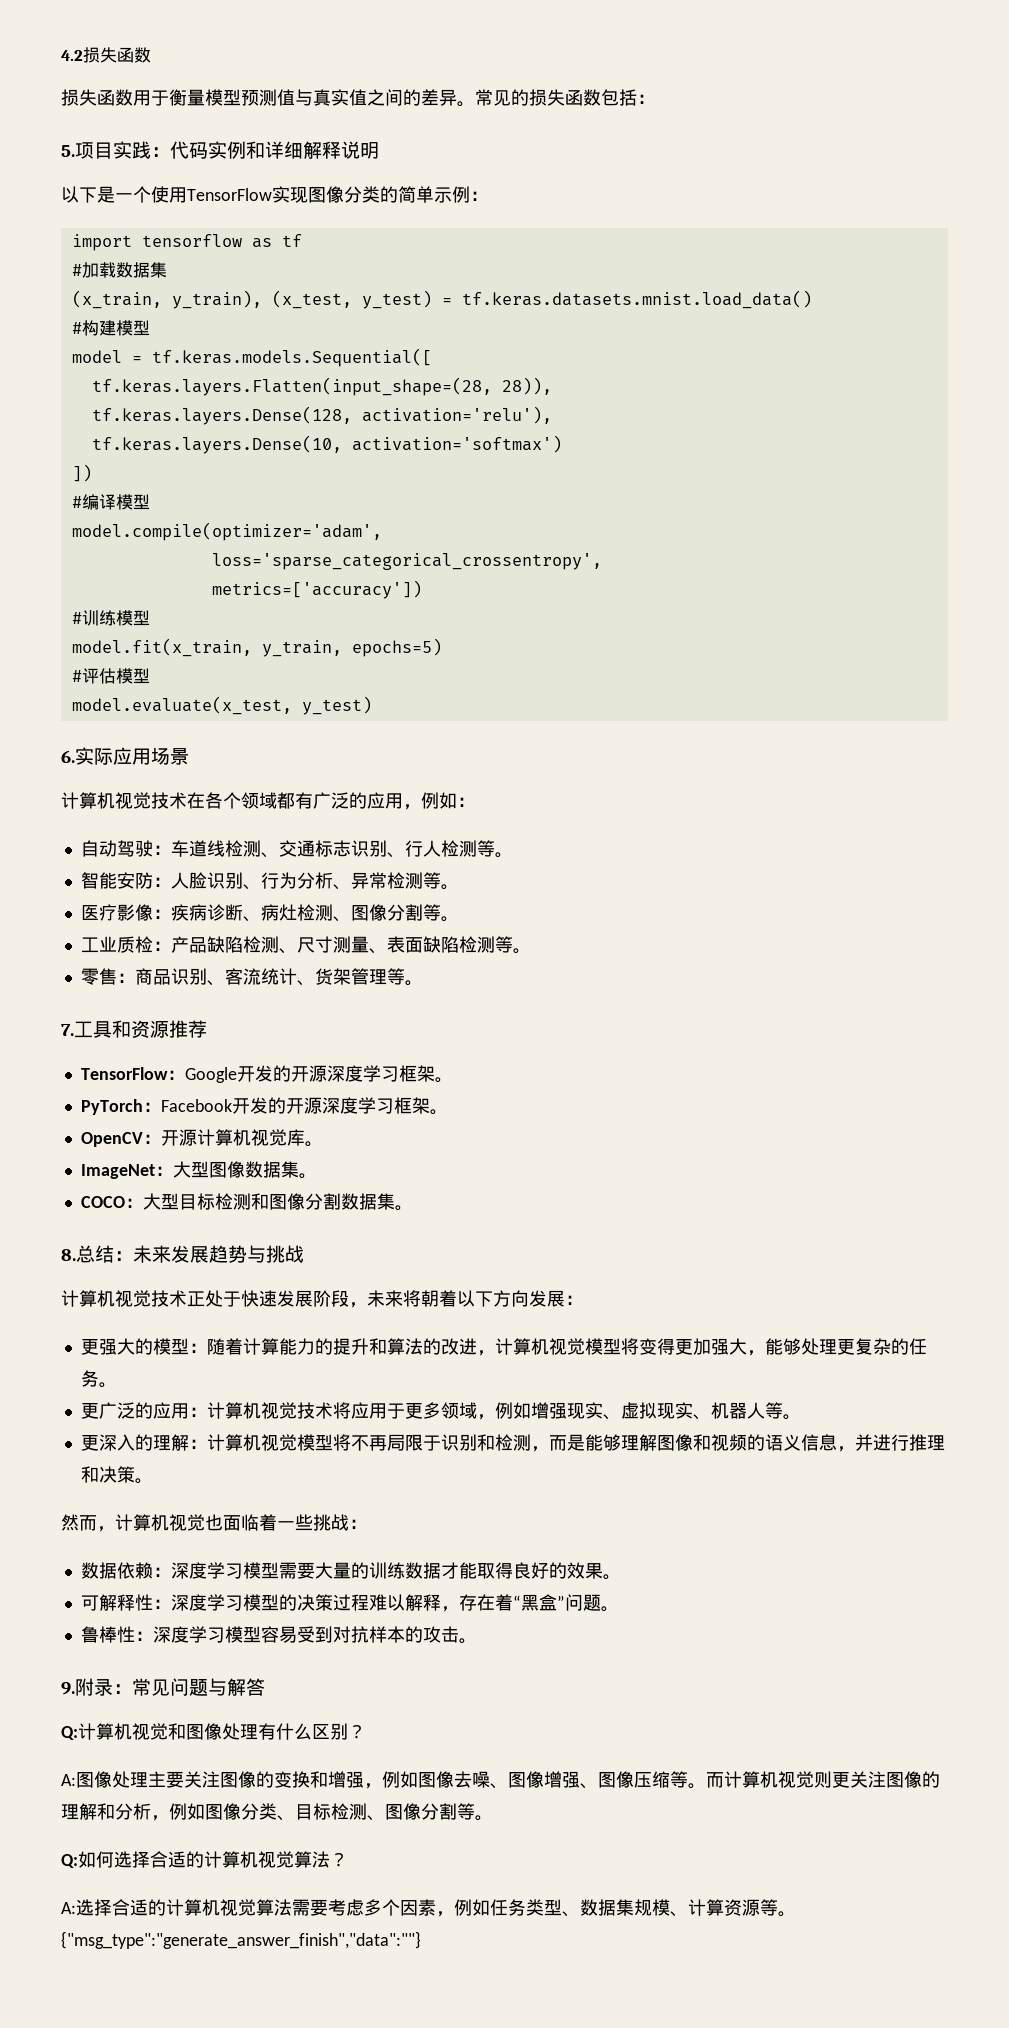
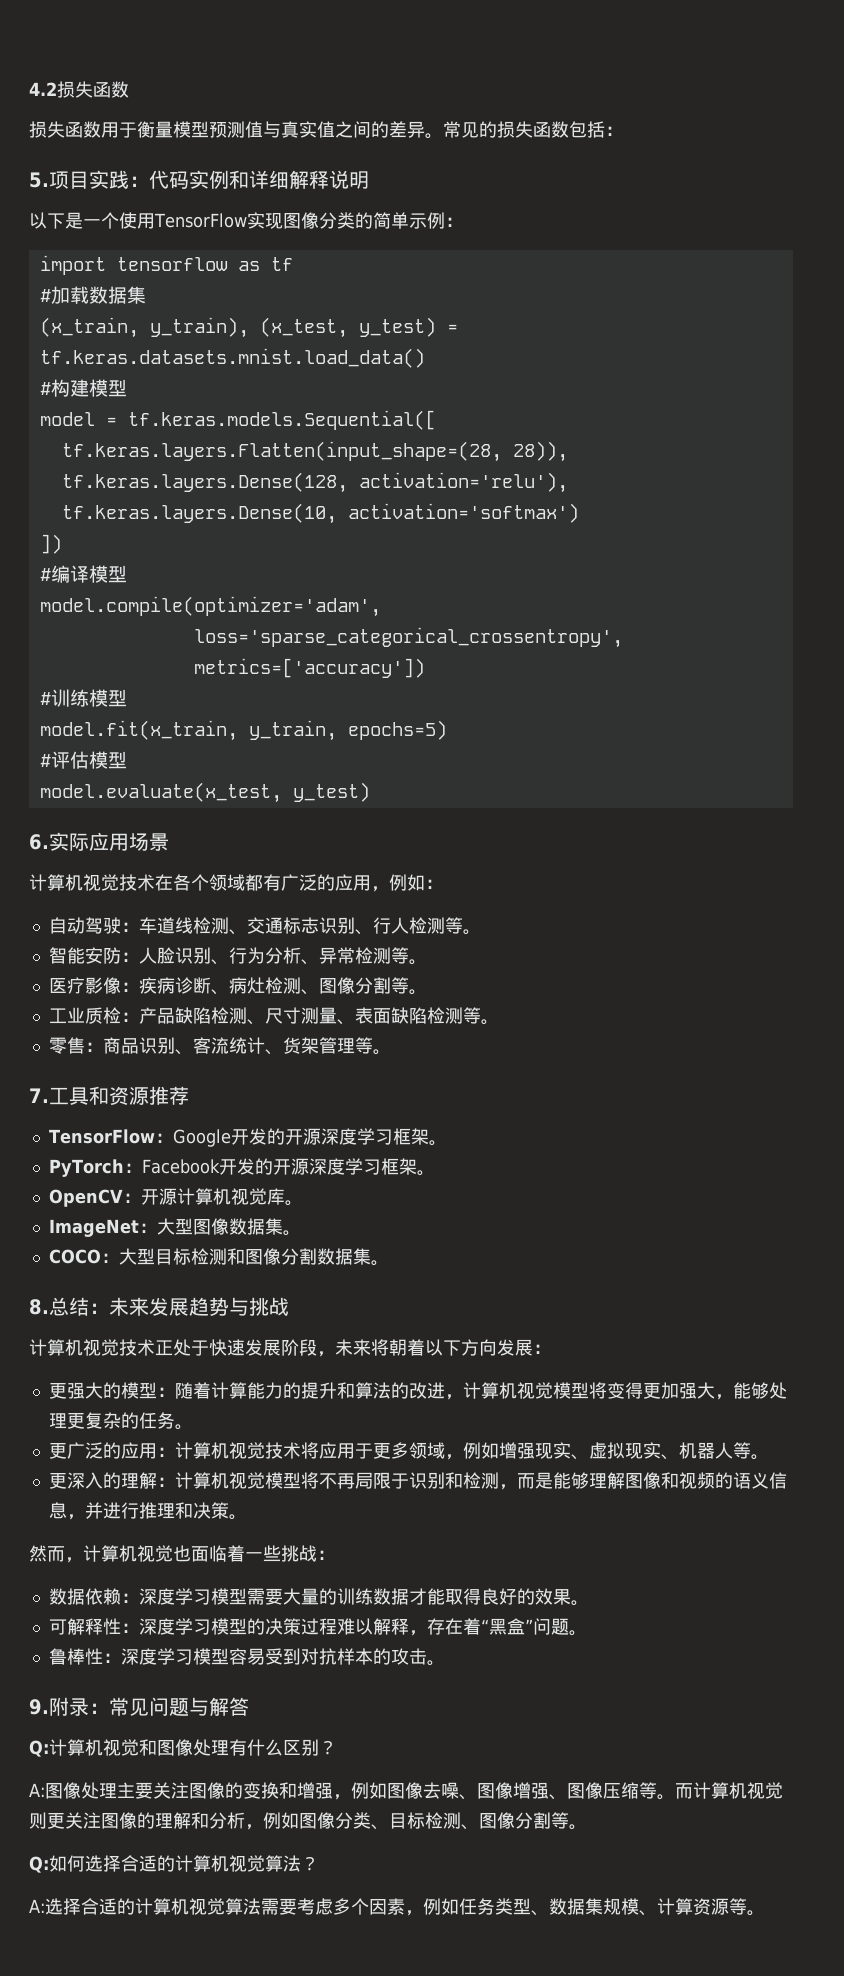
- {"msg_type":"generate_answer_finish","data":""}

